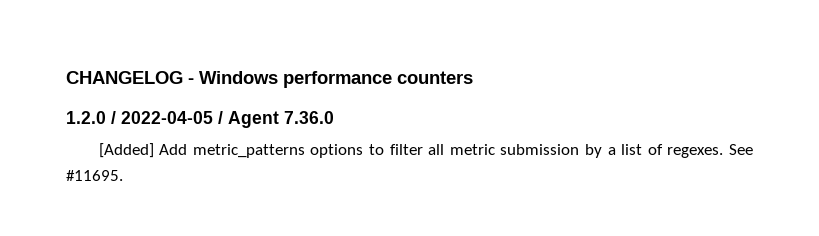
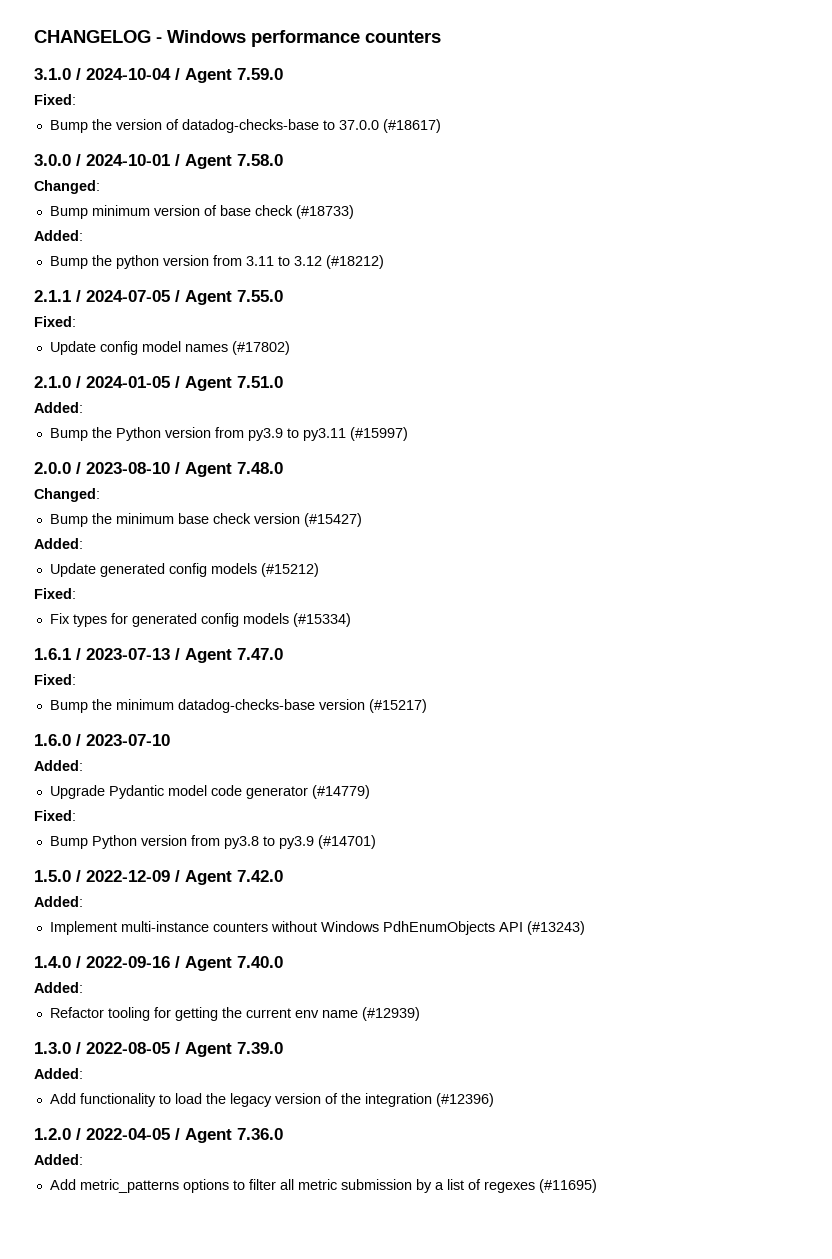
+ 3.1.0 / 2024-10-04 / Agent 7.59.0
+ Fixed:
+ Bump the version of datadog-checks-base to 37.0.0 (#18617)
+ 3.0.0 / 2024-10-01 / Agent 7.58.0
+ Changed:
+ Bump minimum version of base check (#18733)
+ Added:
+ Bump the python version from 3.11 to 3.12 (#18212)
+ 2.1.1 / 2024-07-05 / Agent 7.55.0
+ Fixed:
+ Update config model names (#17802)
+ 2.1.0 / 2024-01-05 / Agent 7.51.0
+ Added:
+ Bump the Python version from py3.9 to py3.11 (#15997)
+ 2.0.0 / 2023-08-10 / Agent 7.48.0
+ Changed:
+ Bump the minimum base check version (#15427)
+ Added:
+ Update generated config models (#15212)
+ Fixed:
+ Fix types for generated config models (#15334)
+ 1.6.1 / 2023-07-13 / Agent 7.47.0
+ Fixed:
+ Bump the minimum datadog-checks-base version (#15217)
+ 1.6.0 / 2023-07-10
+ Added:
+ Upgrade Pydantic model code generator (#14779)
+ Fixed:
+ Bump Python version from py3.8 to py3.9 (#14701)
+ 1.5.0 / 2022-12-09 / Agent 7.42.0
+ Added:
+ Implement multi-instance counters without Windows PdhEnumObjects API (#13243)
+ 1.4.0 / 2022-09-16 / Agent 7.40.0
+ Added:
+ Refactor tooling for getting the current env name (#12939)
+ 1.3.0 / 2022-08-05 / Agent 7.39.0
+ Added:
+ Add functionality to load the legacy version of the integration (#12396)
  1.2.0 / 2022-04-05 / Agent 7.36.0
- [Added] Add metric_patterns options to filter all metric submission by a list of regexes. See #11695.
+ Added:
+ Add metric_patterns options to filter all metric submission by a list of regexes (#11695)

